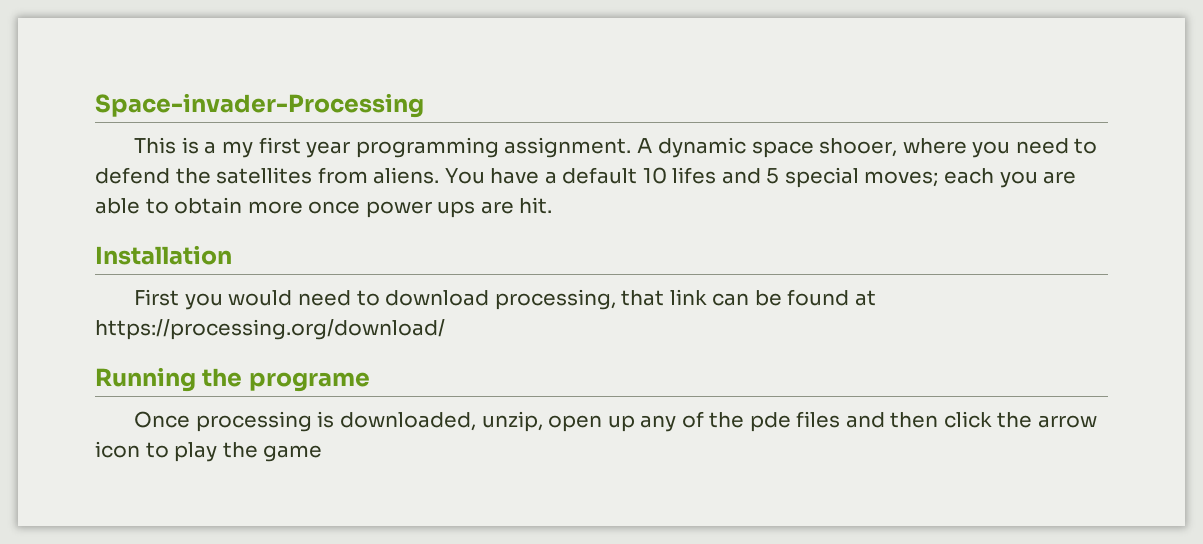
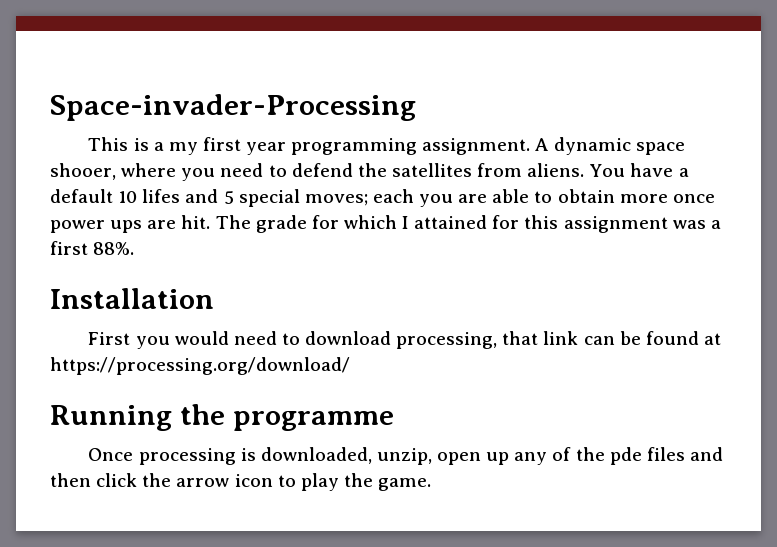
+ The grade for which I attained for this assignment was a first 88%.
- Running the programe
+ Running the programme
- Once processing is downloaded, unzip, open up any of the pde files and then click the arrow icon to play the game
+ Once processing is downloaded, unzip, open up any of the pde files and then click the arrow icon to play the game.

